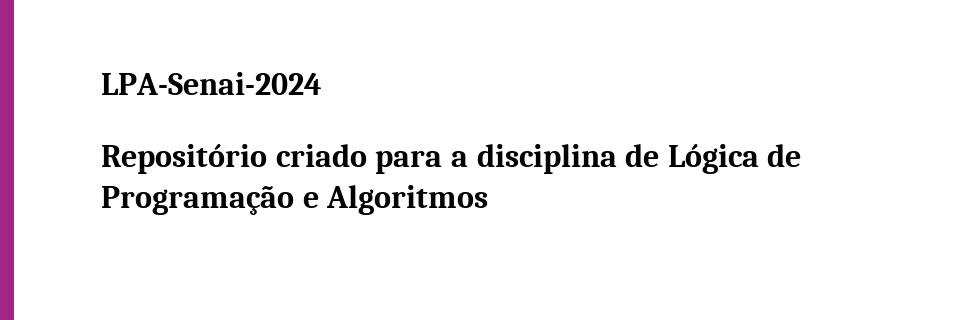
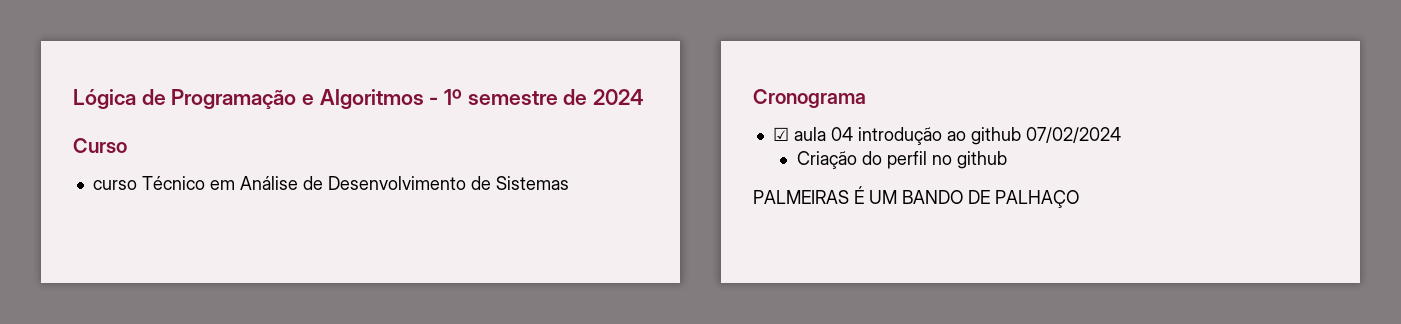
- LPA-Senai-2024
- Repositório criado para a disciplina de Lógica de Programação e Algoritmos
+ Lógica de Programação e Algoritmos - 1º semestre de 2024
+ Curso
+ curso Técnico em Análise de Desenvolvimento de Sistemas
+ Cronograma
+ ☑ aula 04 introdução ao github 07/02/2024
+ Criação do perfil no github
+ PALMEIRAS É UM BANDO DE PALHAÇO

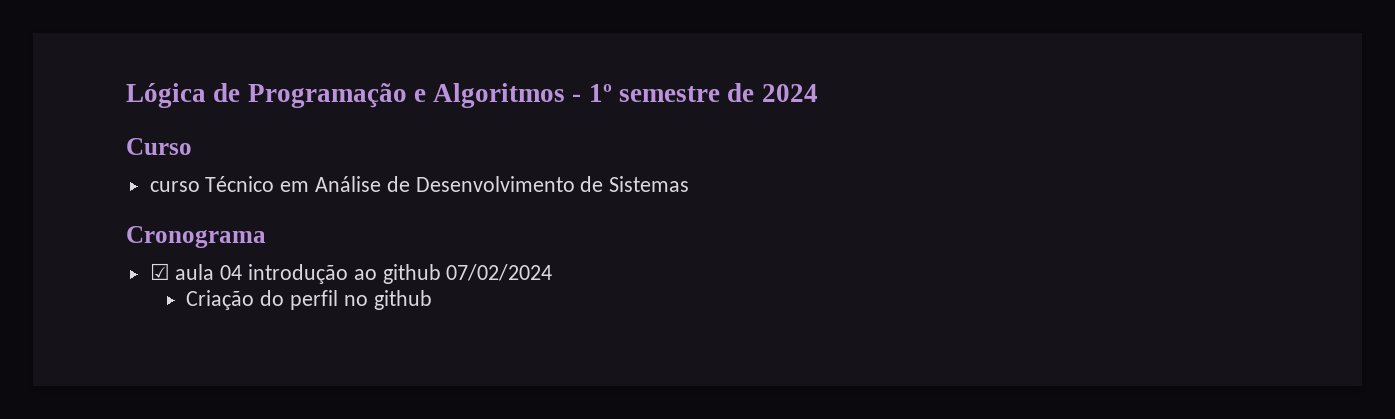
- PALMEIRAS É UM BANDO DE PALHAÇO

